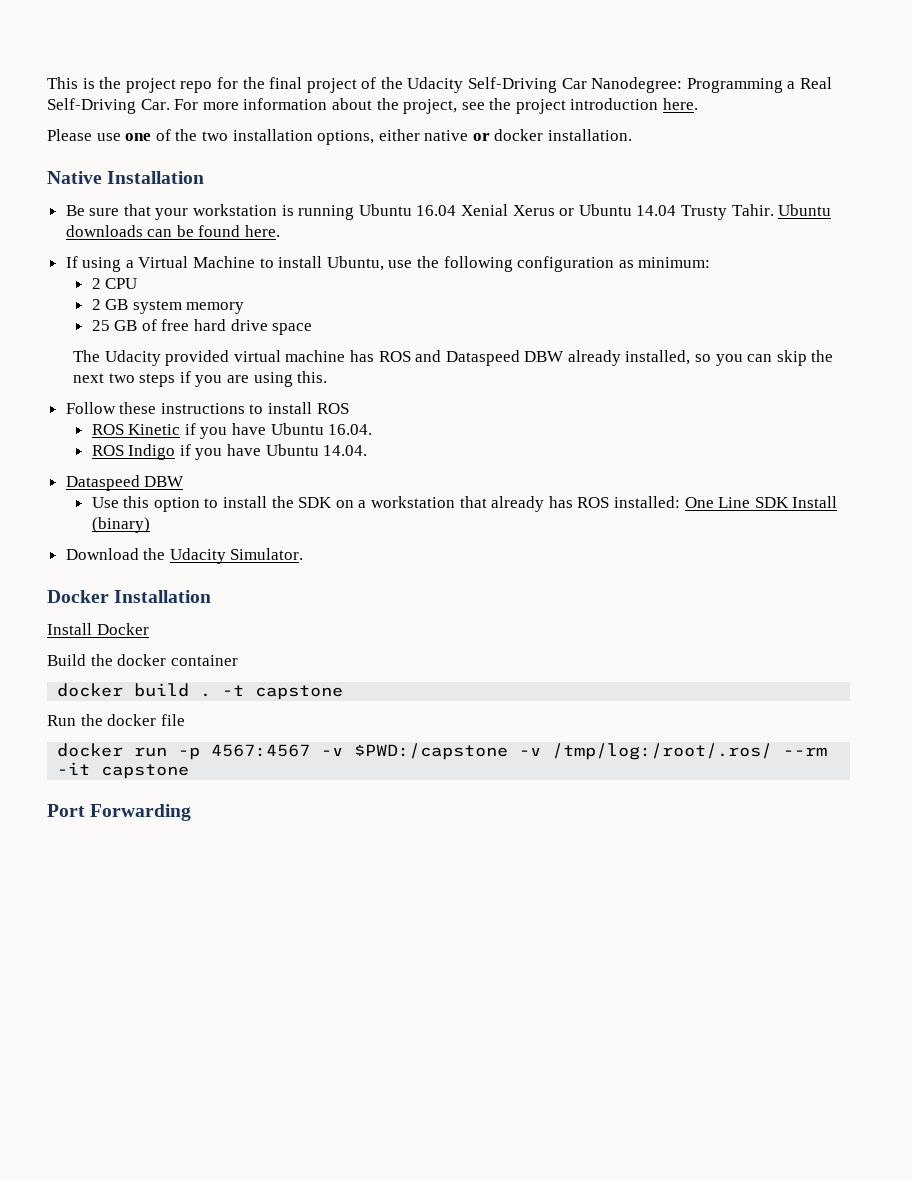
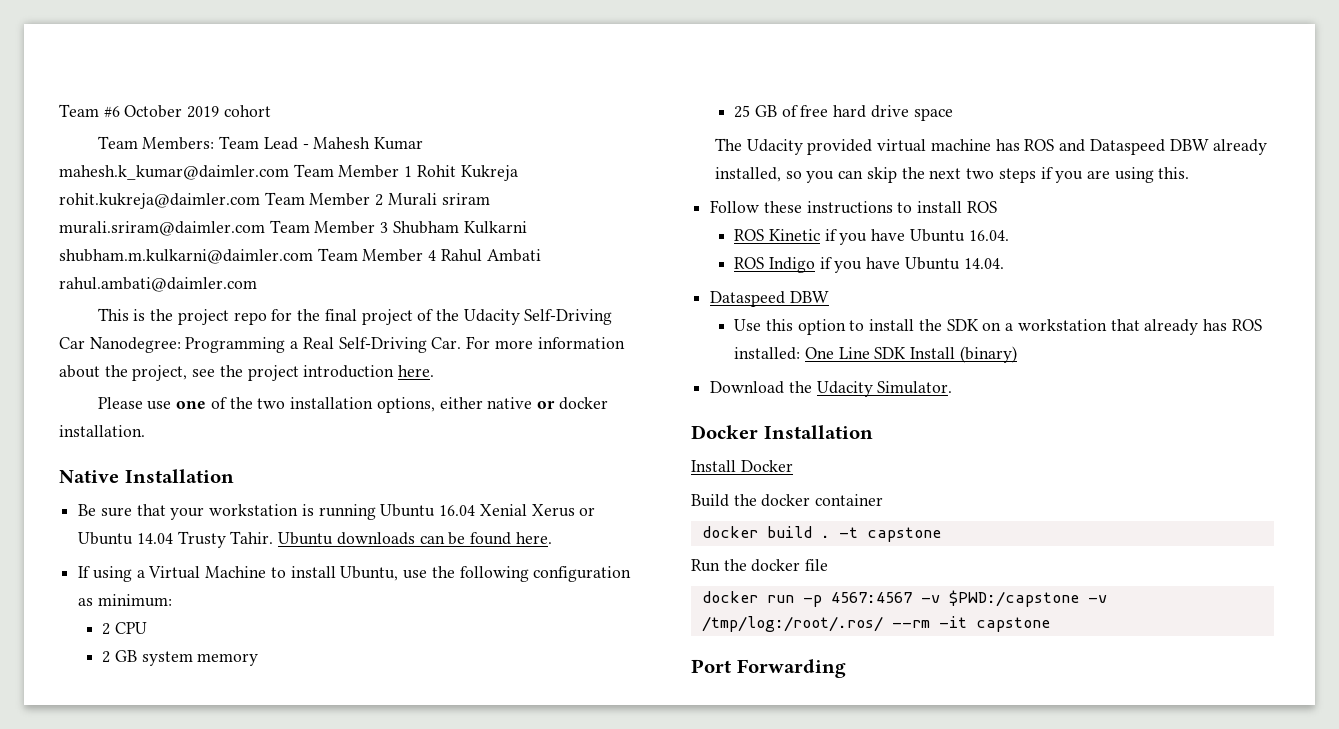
+ Team #6 October 2019 cohort
+ Team Members: Team Lead - Mahesh Kumar mahesh.k_kumar@daimler.com Team Member 1 Rohit Kukreja rohit.kukreja@daimler.com Team Member 2 Murali sriram murali.sriram@daimler.com Team Member 3 Shubham Kulkarni shubham.m.kulkarni@daimler.com Team Member 4 Rahul Ambati rahul.ambati@daimler.com

